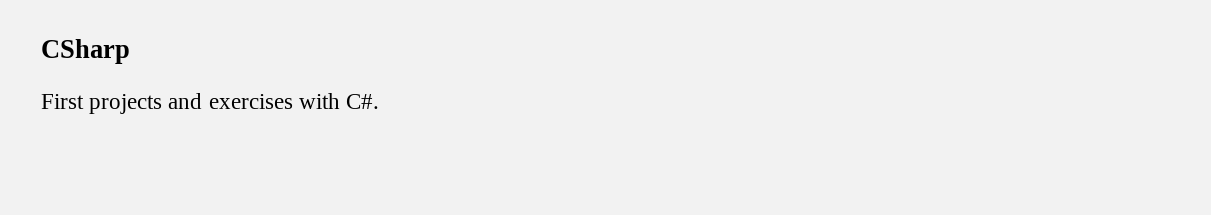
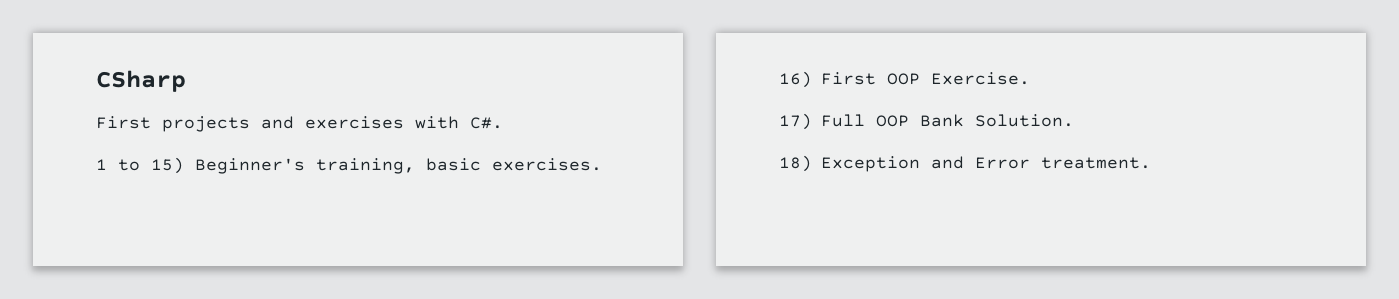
+ 1 to 15) Beginner's training, basic exercises.
+ 16) First OOP Exercise.
+ 17) Full OOP Bank Solution.
+ 18) Exception and Error treatment.

